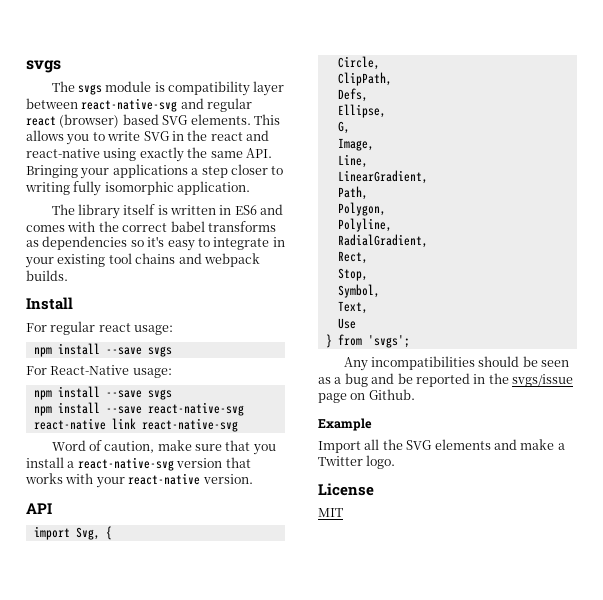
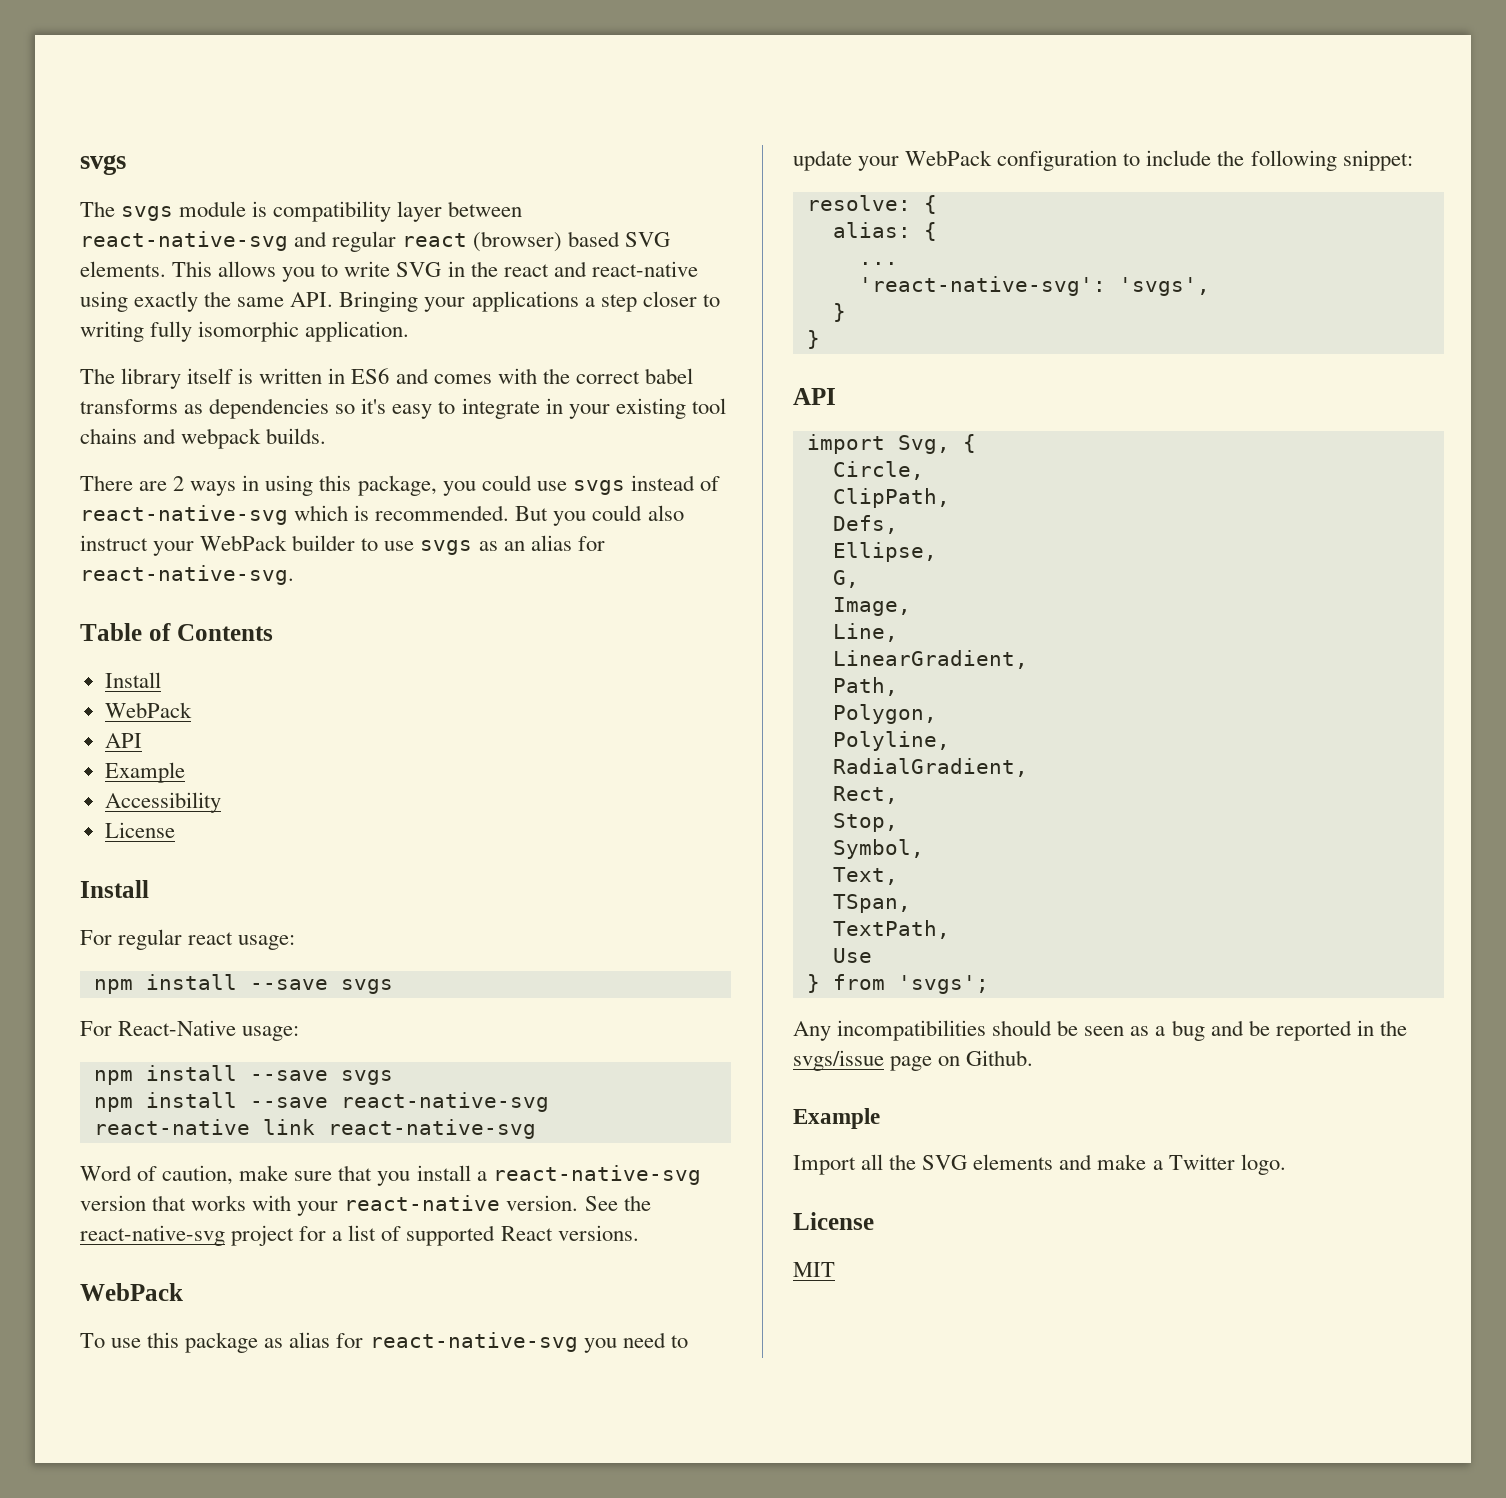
+ There are 2 ways in using this package, you could use svgs instead of react-native-svg which is recommended. But you could also instruct your WebPack builder to use svgs as an alias for react-native-svg.
+ Table of Contents
+ Install
+ WebPack
+ API
+ Example
+ Accessibility
+ License
+ See the react-native-svg project for a list of supported React versions.
+ WebPack
+ To use this package as alias for react-native-svg you need to update your WebPack configuration to include the following snippet:
+ resolve: {
+ alias: {
+ ...
+ 'react-native-svg': 'svgs',
+ }
+ }
+ TSpan,
+ TextPath,

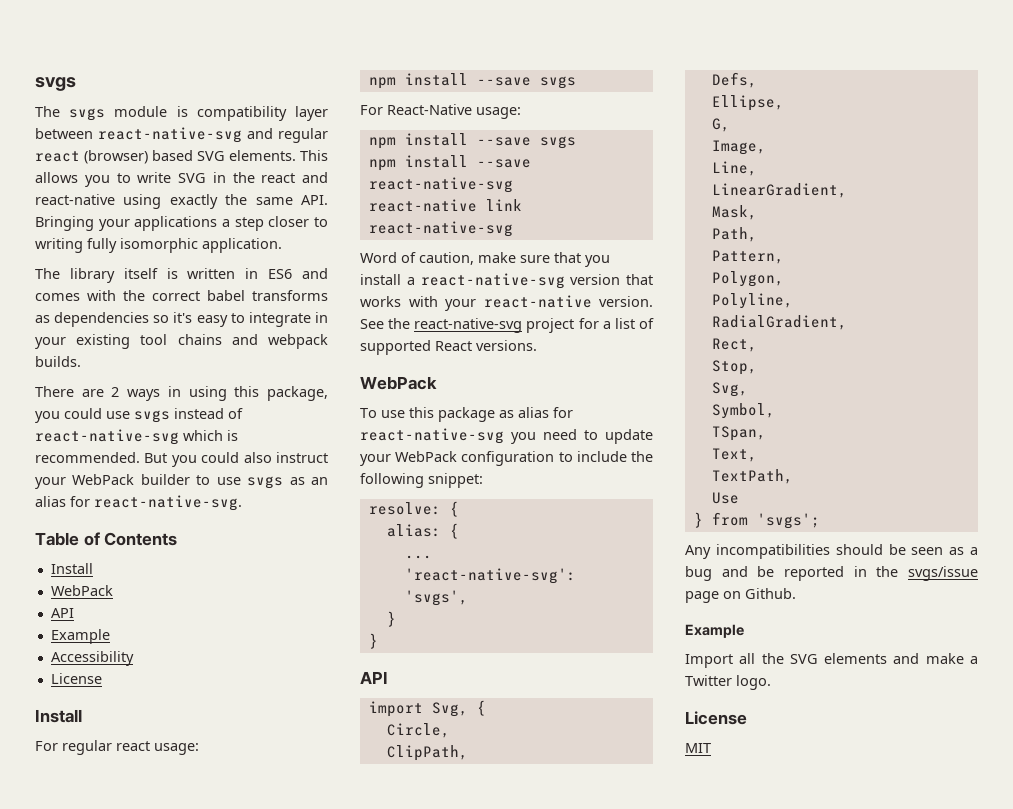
+ Mask,
+ Pattern,
  Stop,
+ Svg,
+ TSpan,
- TSpan,

